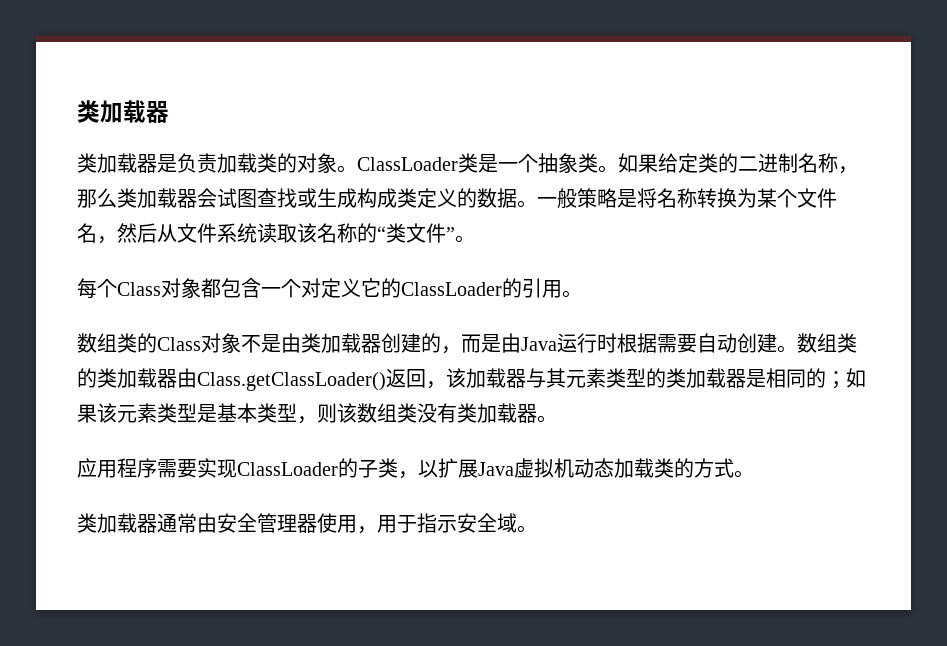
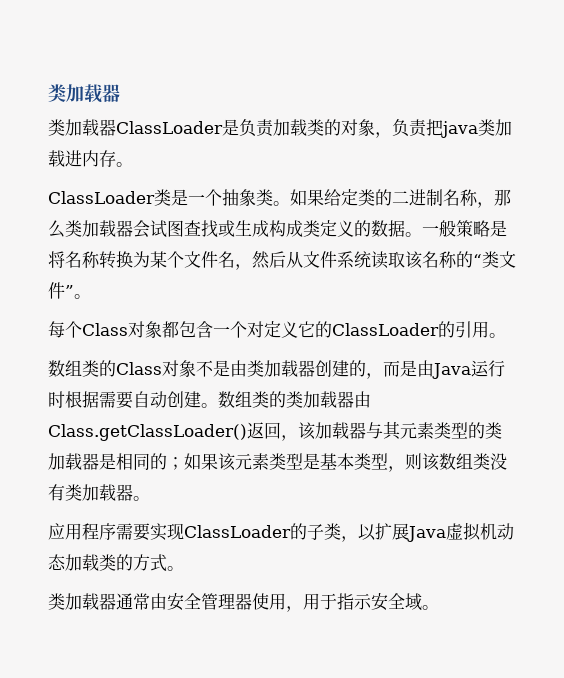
- 类加载器是负责加载类的对象。ClassLoader类是一个抽象类。
+ 类加载器ClassLoader是负责加载类的对象，负责把java类加载进内存。
+ ClassLoader类是一个抽象类。

